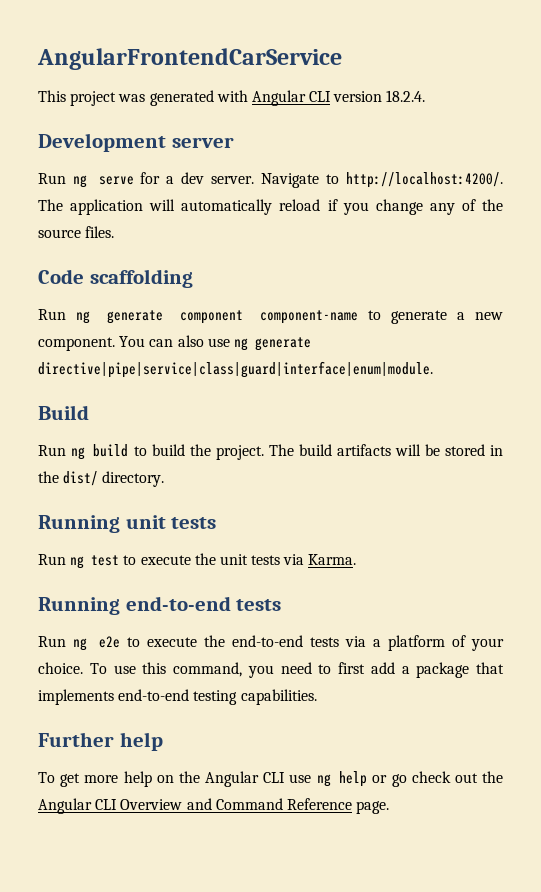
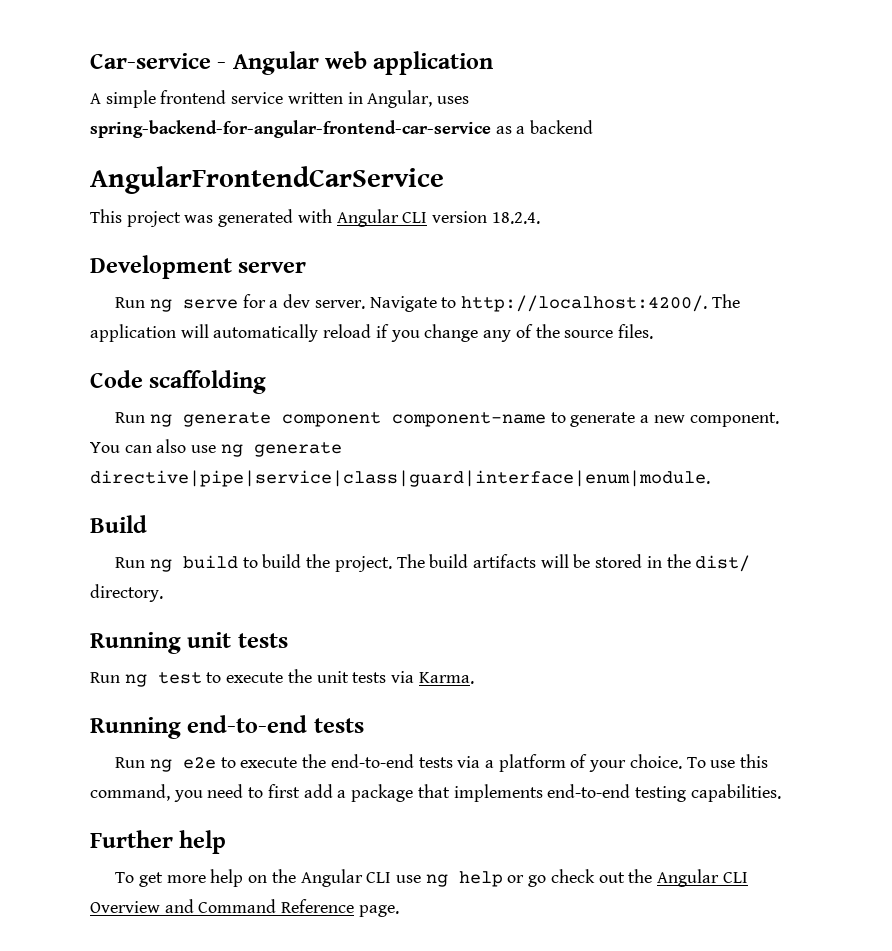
+ Car-service - Angular web application
+ A simple frontend service written in Angular, uses spring-backend-for-angular-frontend-car-service as a backend

